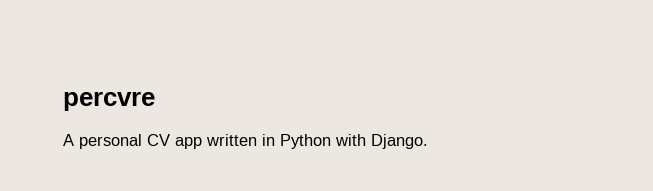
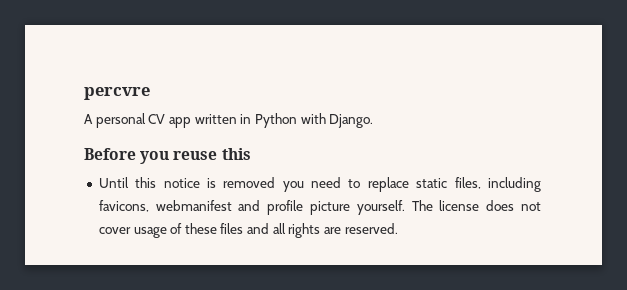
+ Before you reuse this
+ Until this notice is removed you need to replace static files, including favicons, webmanifest and profile picture yourself. The license does not cover usage of these files and all rights are reserved.

